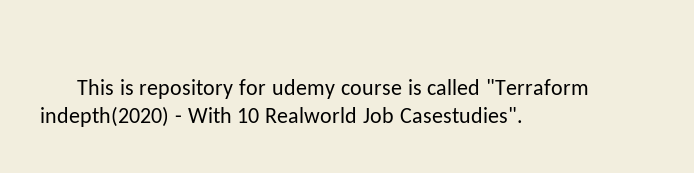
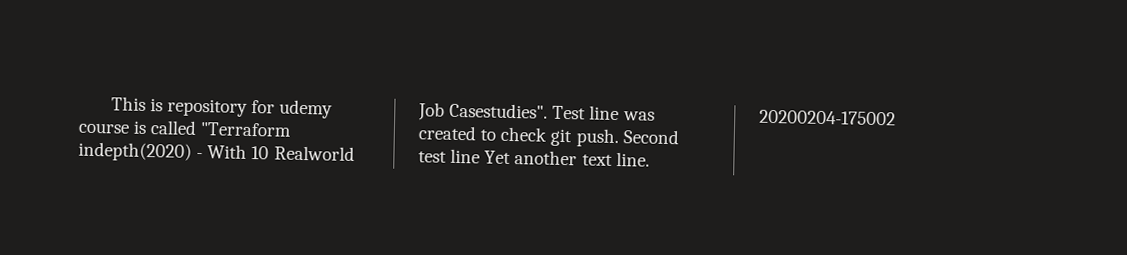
+ Test line was created to check git push. Second test line Yet another text line. 20200204-175002

